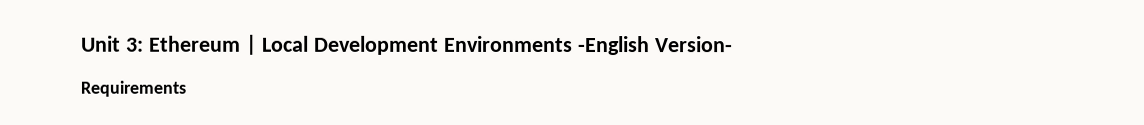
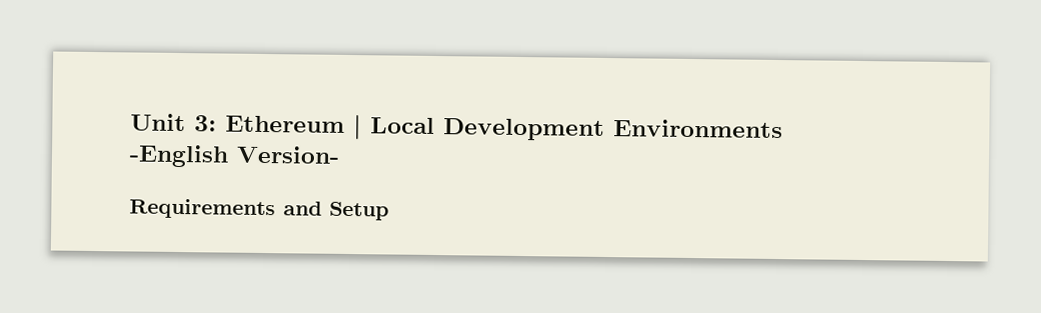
- Requirements
+ Requirements and Setup

